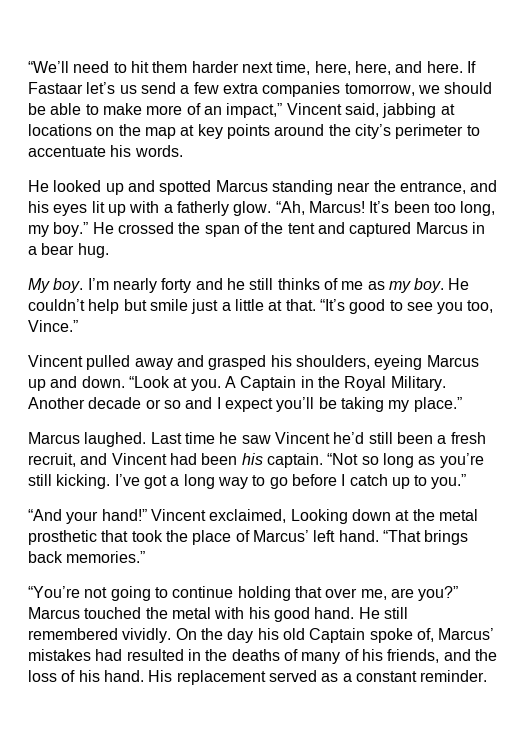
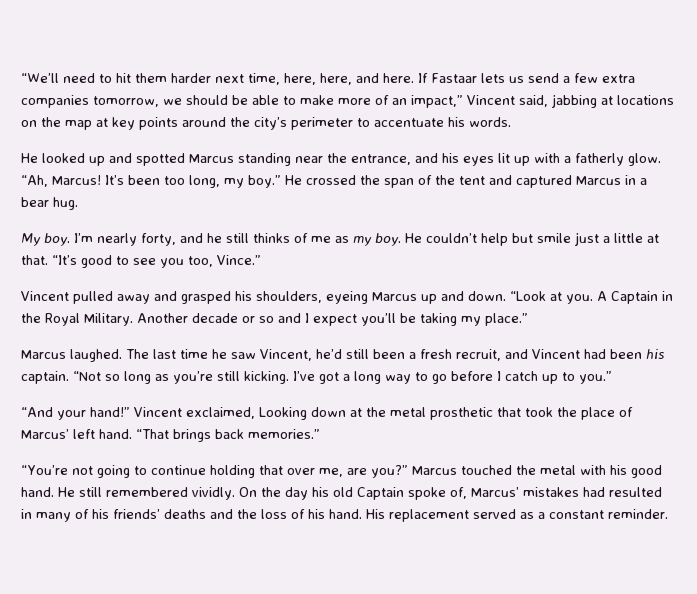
- If Fastaar let’s us send a few extra companies tomorrow, we should be able to make more of an impact,” Vincent said, jabbing at locations on the map at key points around the city’s perimeter to accentuate his words.
+ If Fastaar lets us send a few extra companies tomorrow, we should be able to make more of an impact,” Vincent said, jabbing at locations on the map at key points around the city’s perimeter to accentuate his words.
- I’m nearly forty and he still thinks of me as my boy.
+ I’m nearly forty, and he still thinks of me as my boy.
- Last time he saw Vincent he’d still been a fresh recruit, and Vincent had been his captain.
+ The last time he saw Vincent, he’d still been a fresh recruit, and Vincent had been his captain.
- On the day his old Captain spoke of, Marcus’ mistakes had resulted in the deaths of many of his friends, and the loss of his hand.
+ On the day his old Captain spoke of, Marcus’ mistakes had resulted in many of his friends’ deaths and the loss of his hand.

